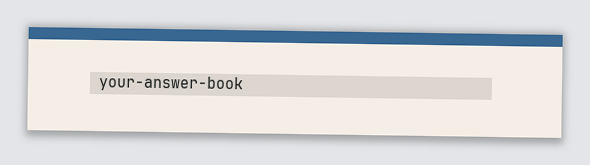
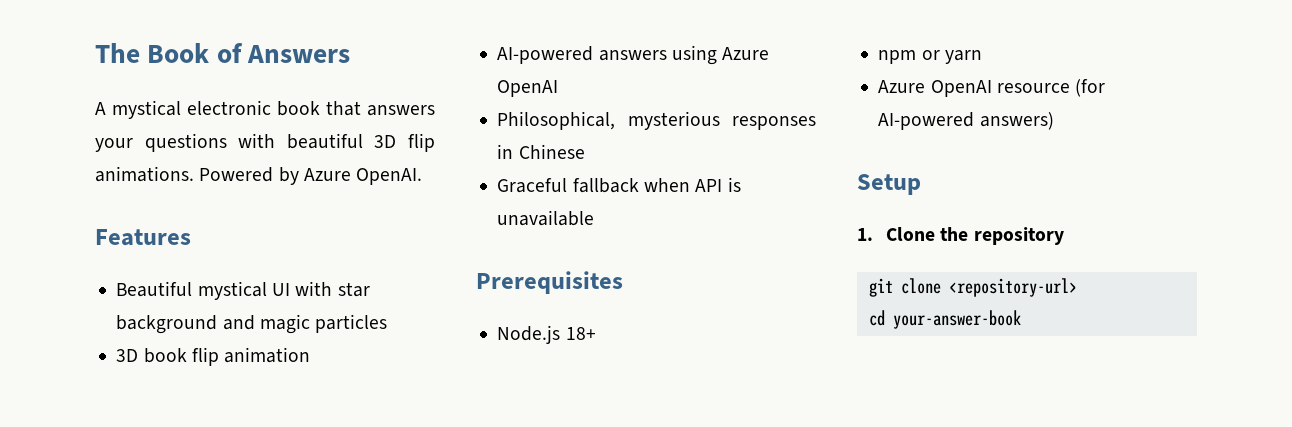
- your-answer-book
+ The Book of Answers
+ A mystical electronic book that answers your questions with beautiful 3D flip animations. Powered by Azure OpenAI.
+ Features
+ Beautiful mystical UI with star background and magic particles
+ 3D book flip animation
+ AI-powered answers using Azure OpenAI
+ Philosophical, mysterious responses in Chinese
+ Graceful fallback when API is unavailable
+ Prerequisites
+ Node.js 18+
+ npm or yarn
+ Azure OpenAI resource (for AI-powered answers)
+ Setup
+ 1. Clone the repository
+ git clone <repository-url>
+ cd your-answer-book

